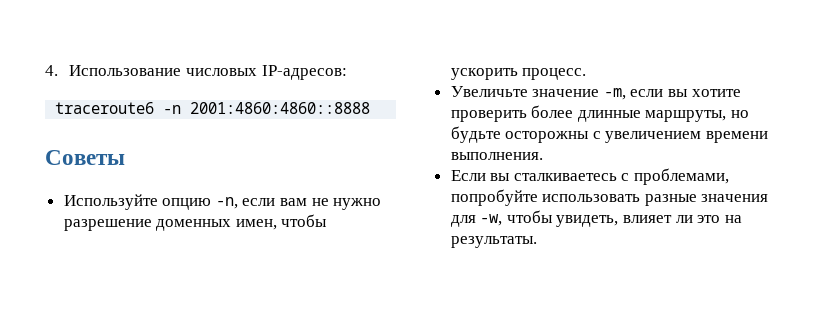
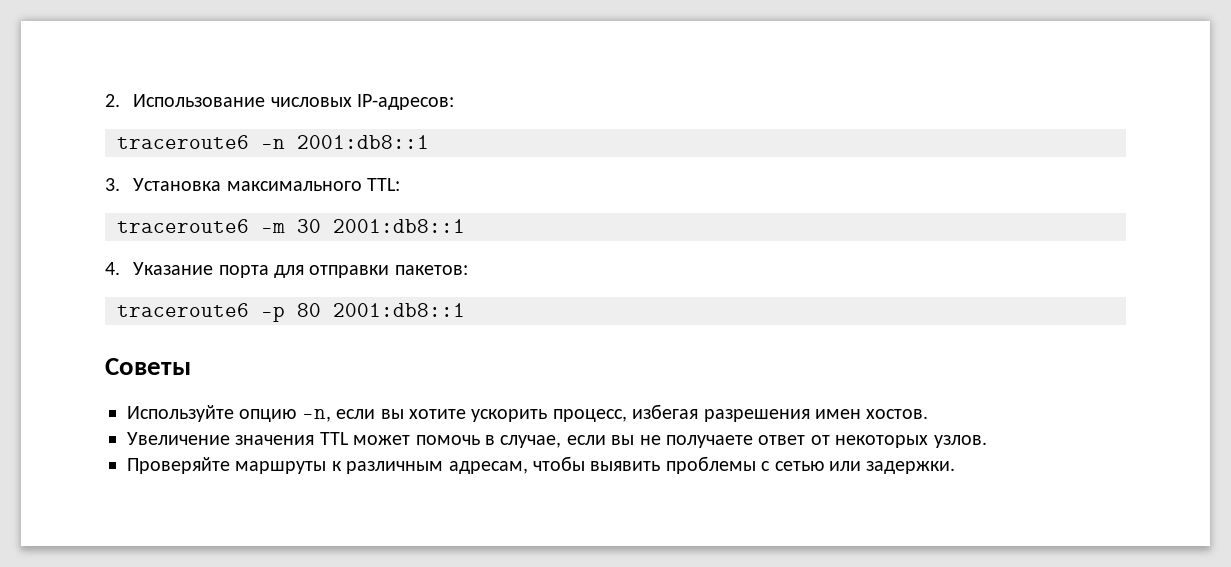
- 4. Использование числовых IP-адресов:
+ 2. Использование числовых IP-адресов:
- traceroute6 -n 2001:4860:4860::8888
+ traceroute6 -n 2001:db8::1
+ 3. Установка максимального TTL:
+ traceroute6 -m 30 2001:db8::1
+ 4. Указание порта для отправки пакетов:
+ traceroute6 -p 80 2001:db8::1
- Используйте опцию -n, если вам не нужно разрешение доменных имен, чтобы ускорить процесс.
- Увеличьте значение -m, если вы хотите проверить более длинные маршруты, но будьте осторожны с увеличением времени выполнения.
- Если вы сталкиваетесь с проблемами, попробуйте использовать разные значения для -w, чтобы увидеть, влияет ли это на результаты.
+ Используйте опцию -n, если вы хотите ускорить процесс, избегая разрешения имен хостов.
+ Увеличение значения TTL может помочь в случае, если вы не получаете ответ от некоторых узлов.
+ Проверяйте маршруты к различным адресам, чтобы выявить проблемы с сетью или задержки.

